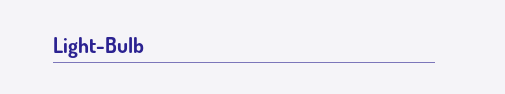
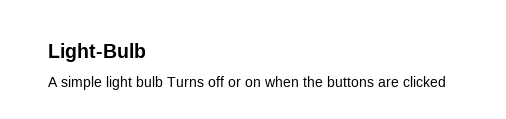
+ A simple light bulb Turns off or on when the buttons are clicked

